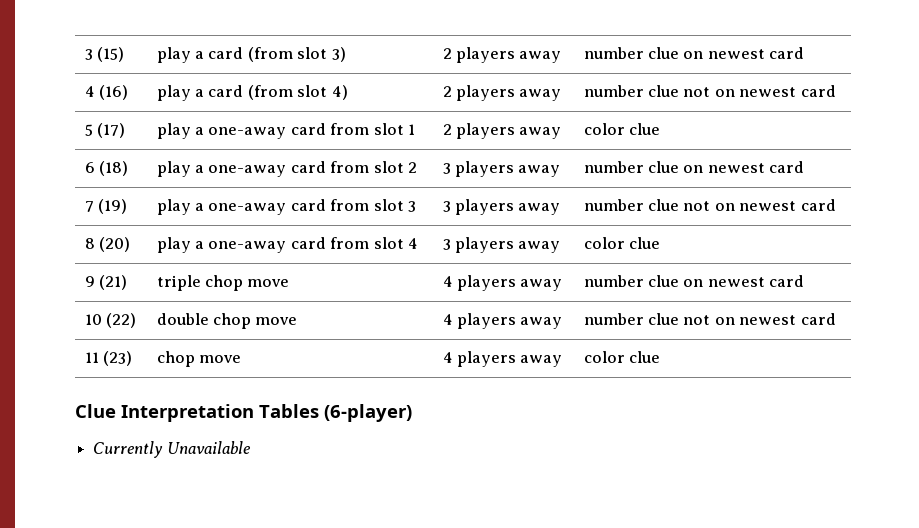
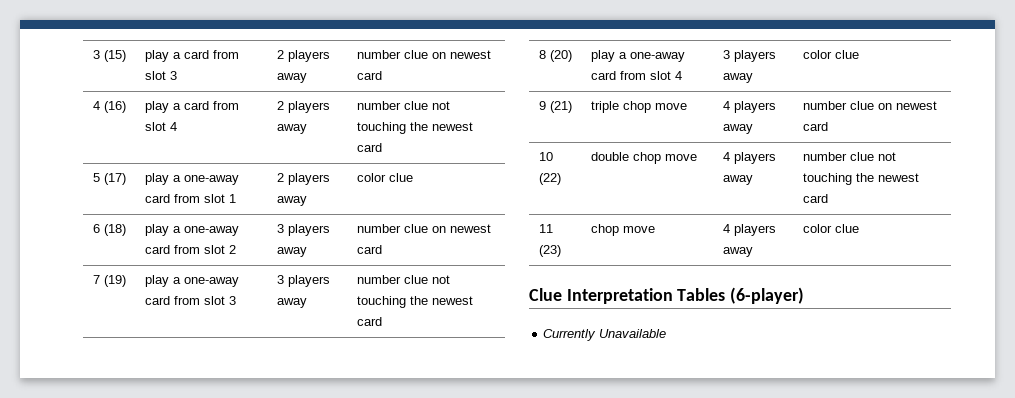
- 3 (15) | play a card (from slot 3) | 2 players away | number clue on newest card
+ 3 (15) | play a card from slot 3 | 2 players away | number clue on newest card
- 4 (16) | play a card (from slot 4) | 2 players away | number clue not on newest card
+ 4 (16) | play a card from slot 4 | 2 players away | number clue not touching the newest card
- 7 (19) | play a one-away card from slot 3 | 3 players away | number clue not on newest card
+ 7 (19) | play a one-away card from slot 3 | 3 players away | number clue not touching the newest card
- 10 (22) | double chop move | 4 players away | number clue not on newest card
+ 10 (22) | double chop move | 4 players away | number clue not touching the newest card

